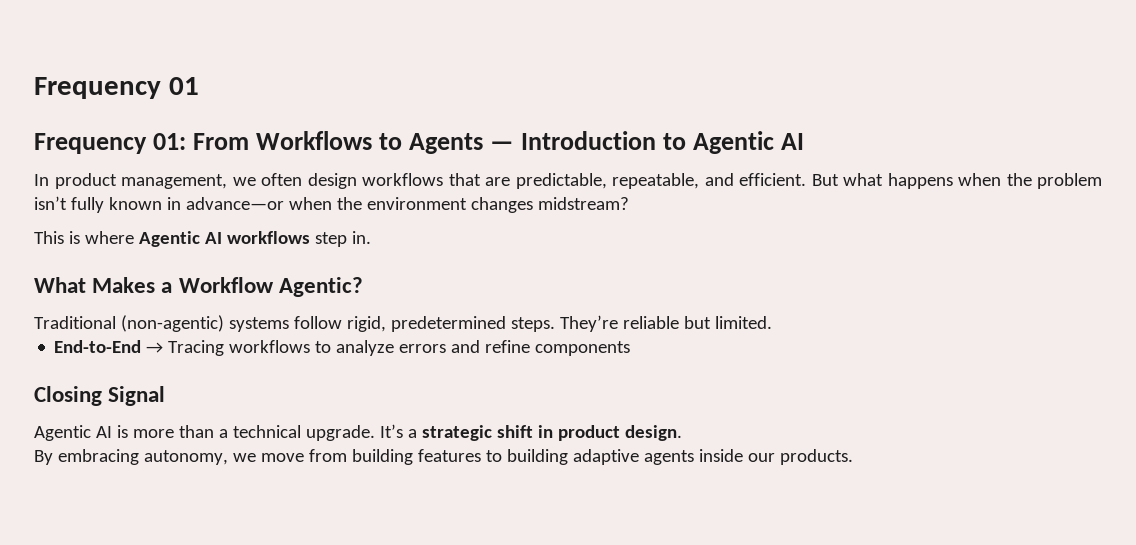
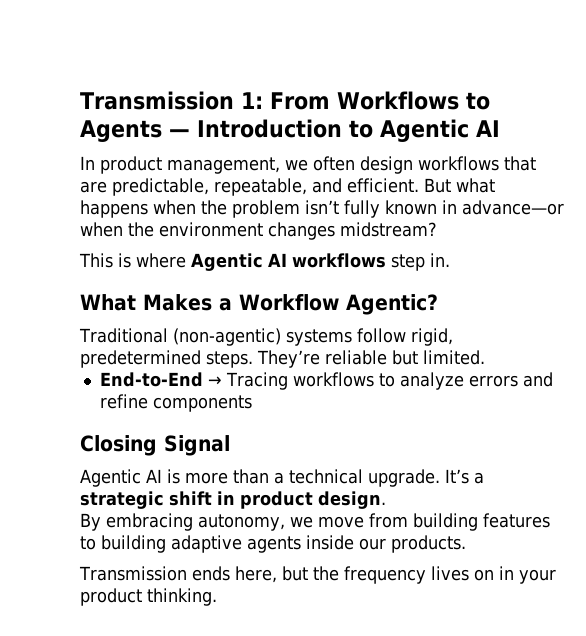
- Frequency 01
- Frequency 01: From Workflows to Agents — Introduction to Agentic AI
+ Transmission 1: From Workflows to Agents — Introduction to Agentic AI
+ Transmission ends here, but the frequency lives on in your product thinking.

